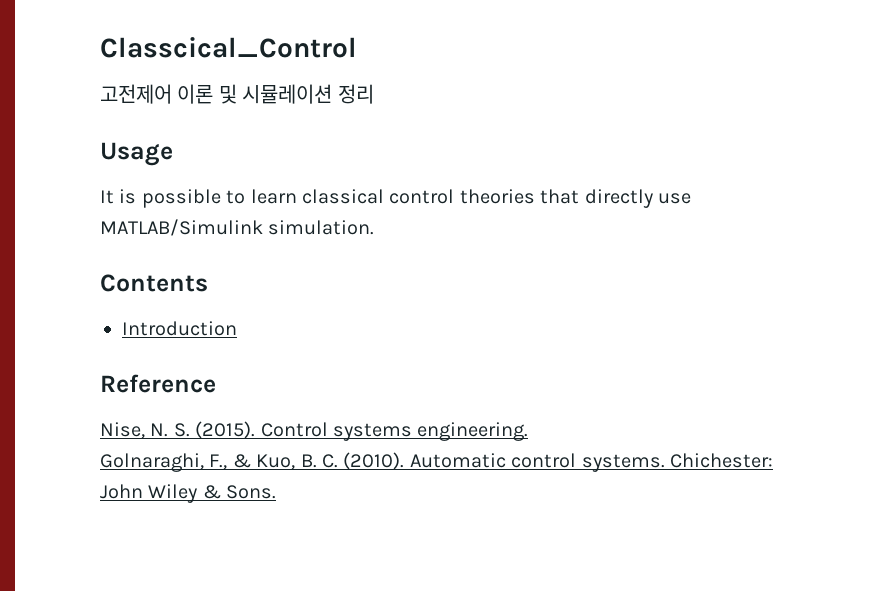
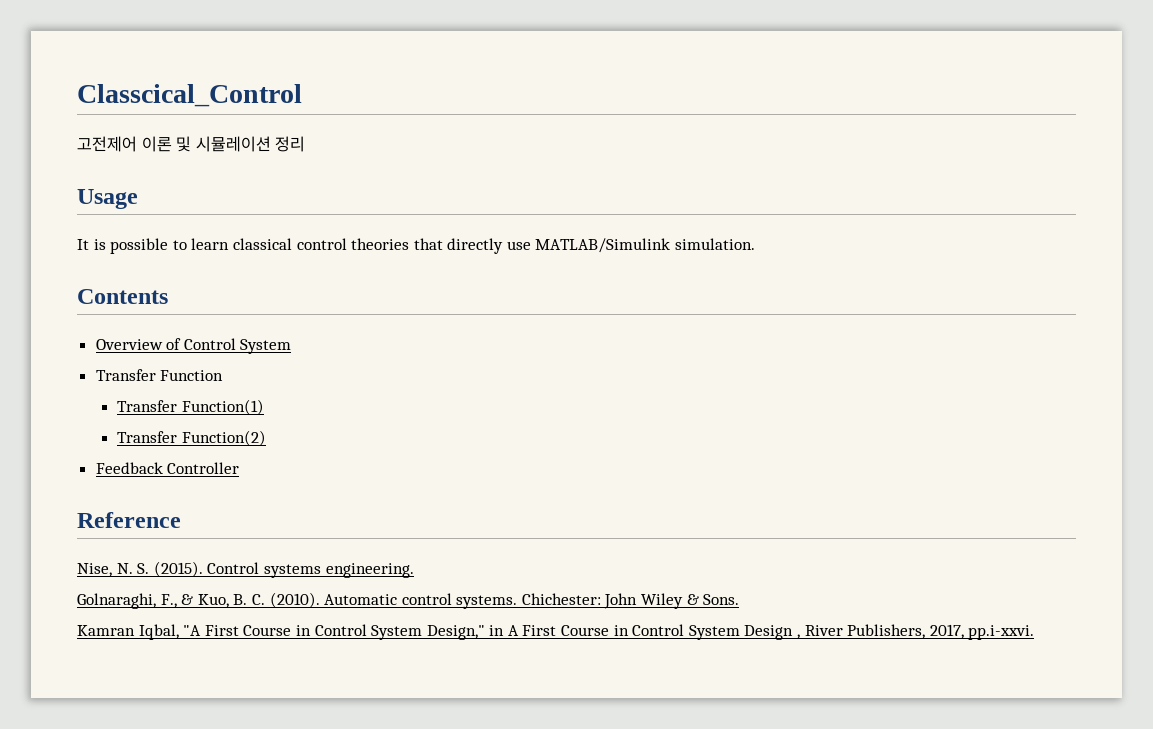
- Introduction
+ Overview of Control System
+ Transfer Function
+ Transfer Function(1)
+ Transfer Function(2)
+ Feedback Controller
+ Kamran Iqbal, "A First Course in Control System Design," in A First Course in Control System Design , River Publishers, 2017, pp.i-xxvi.

